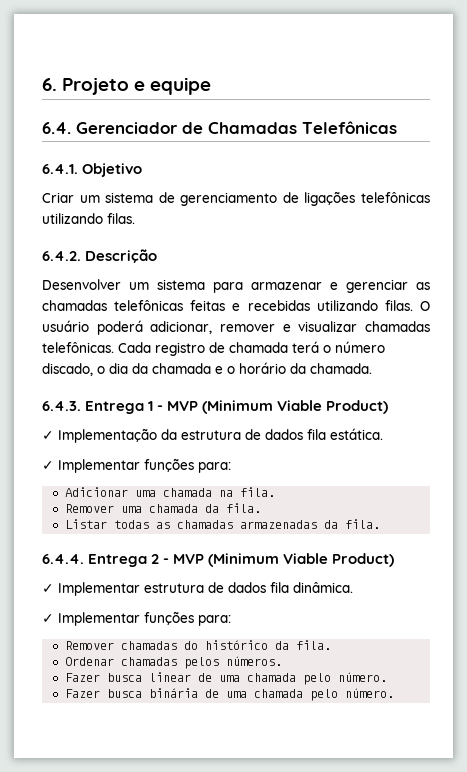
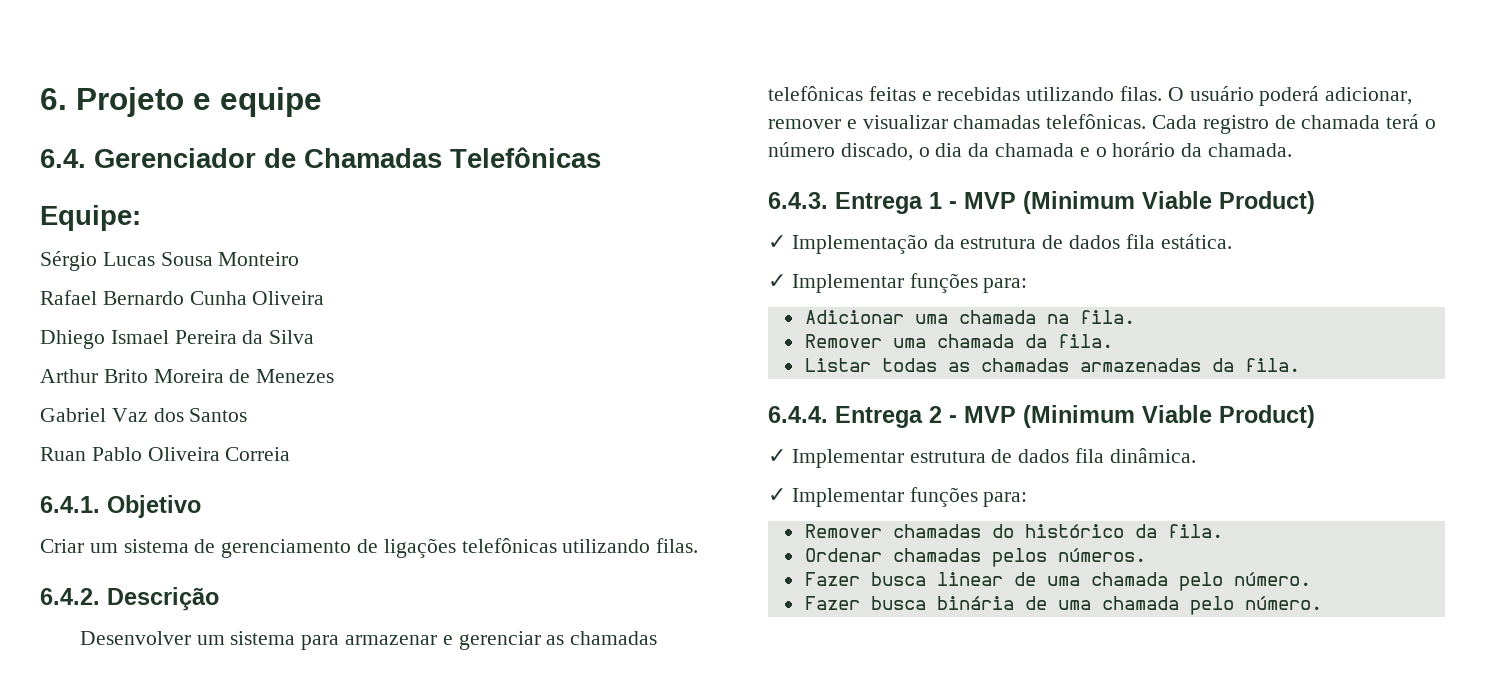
+ Equipe:
+ Sérgio Lucas Sousa Monteiro
+ Rafael Bernardo Cunha Oliveira
+ Dhiego Ismael Pereira da Silva
+ Arthur Brito Moreira de Menezes
+ Gabriel Vaz dos Santos
+ Ruan Pablo Oliveira Correia

